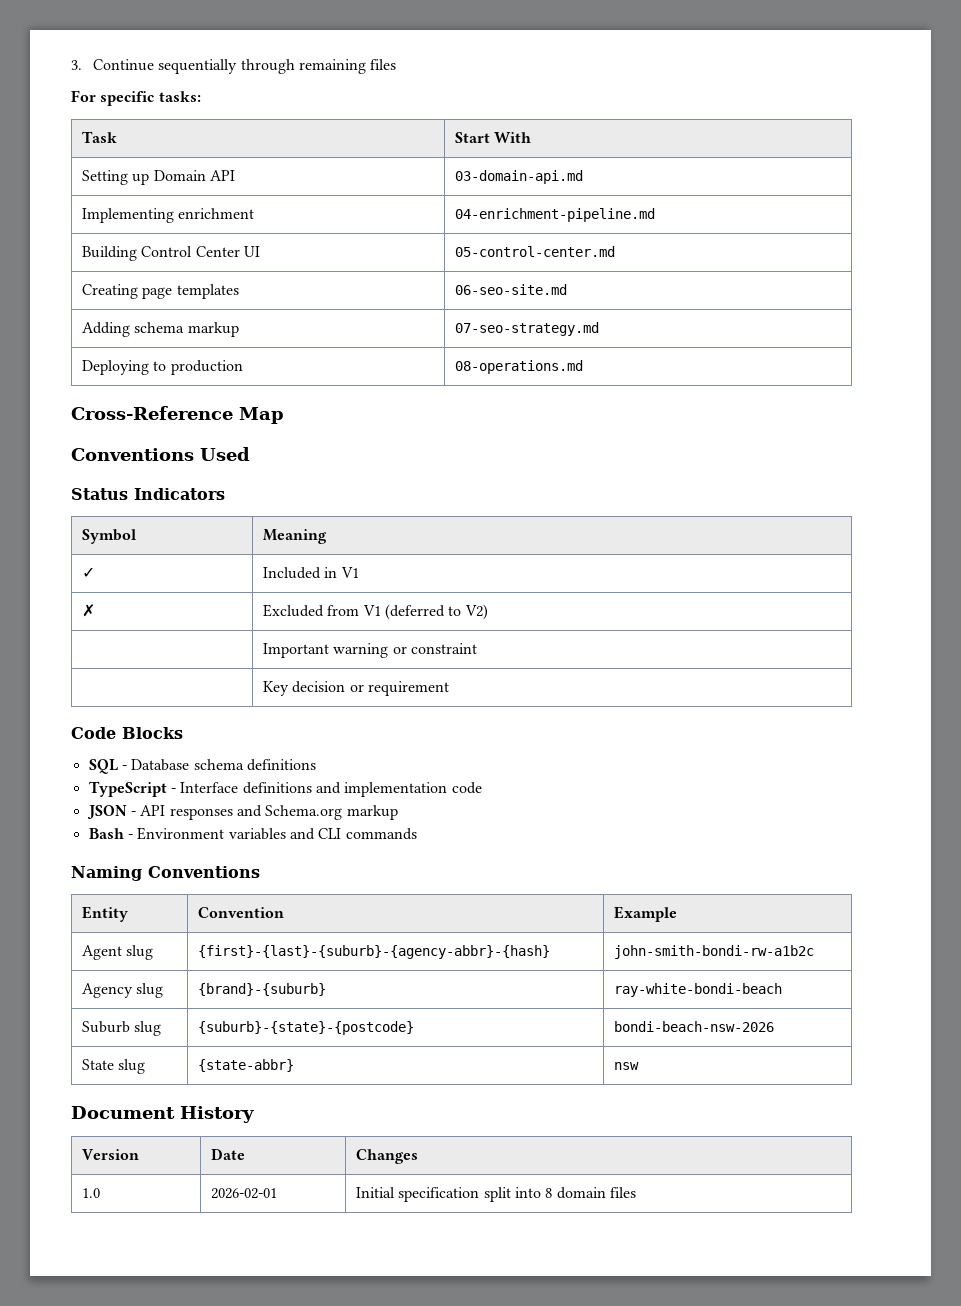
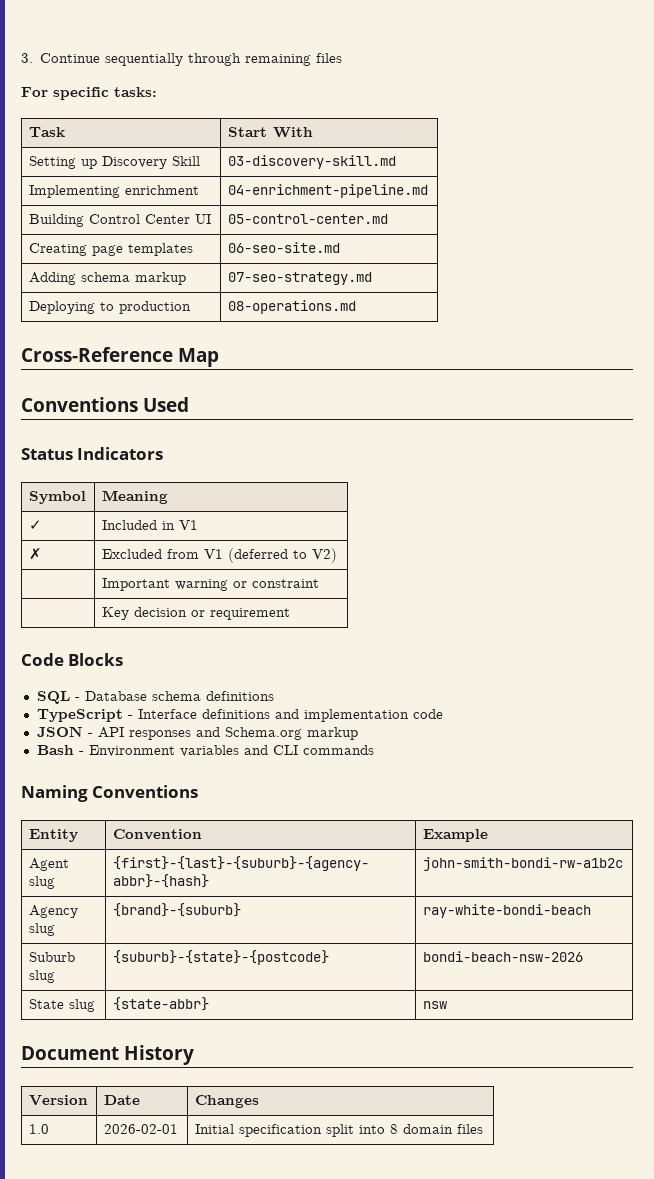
- Setting up Domain API | 03-domain-api.md
+ Setting up Discovery Skill | 03-discovery-skill.md

